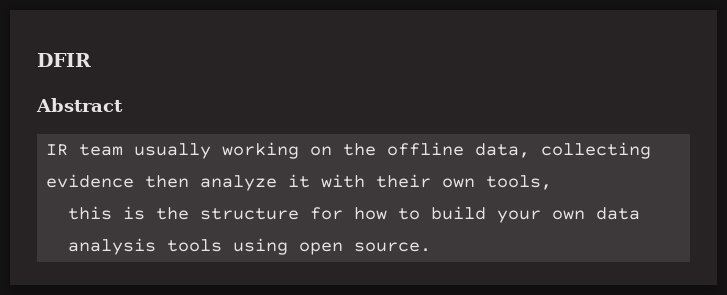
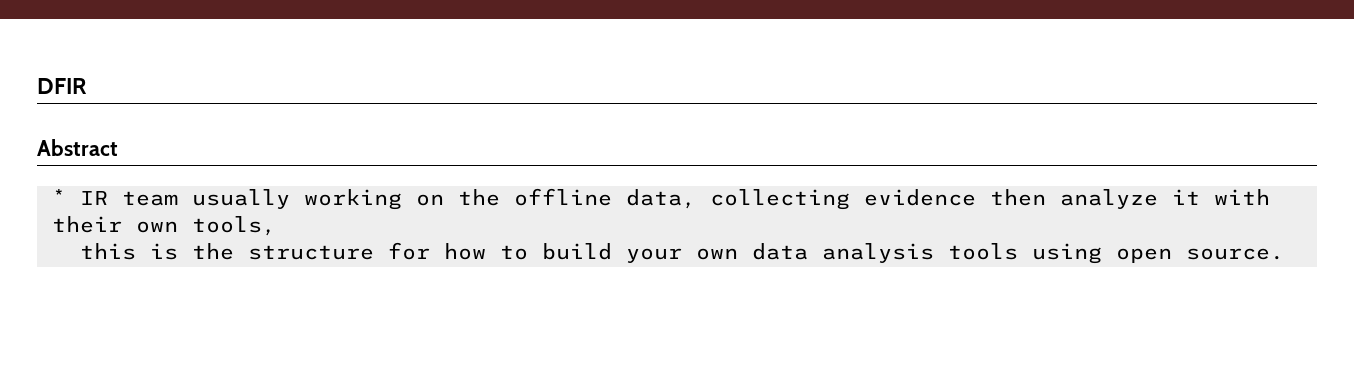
- IR team usually working on the offline data, collecting evidence then analyze it with their own tools,
+ * IR team usually working on the offline data, collecting evidence then analyze it with their own tools,

